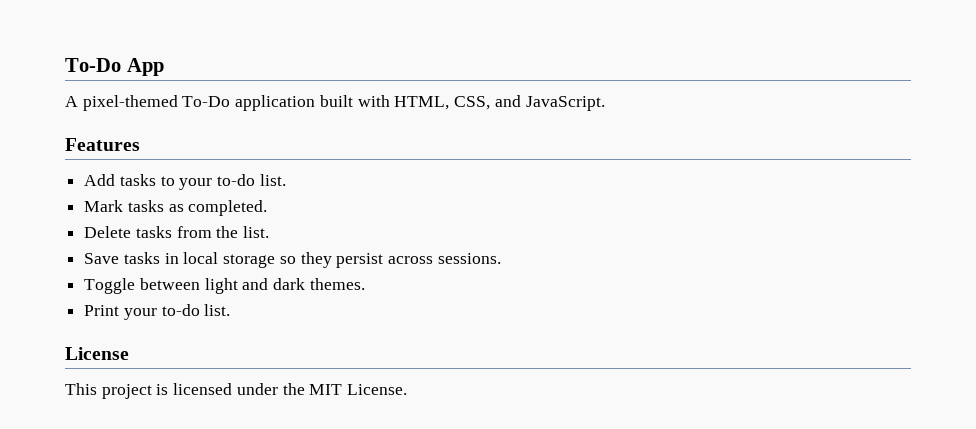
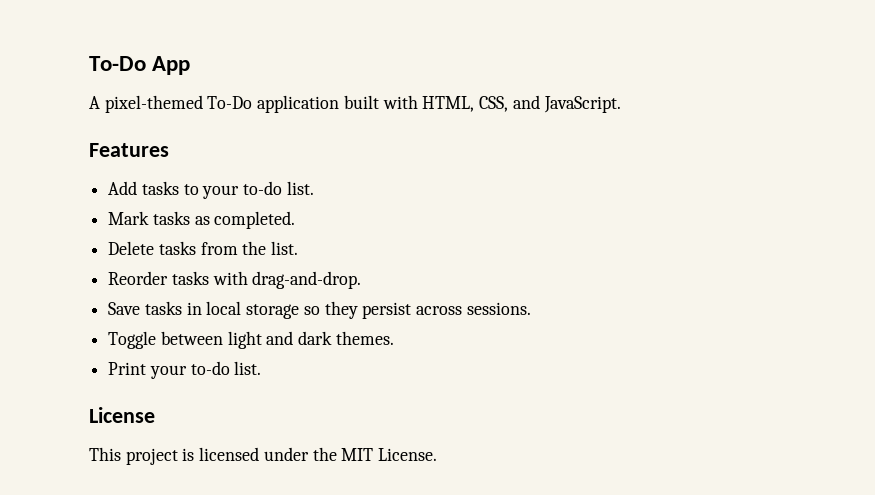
+ Reorder tasks with drag-and-drop.

